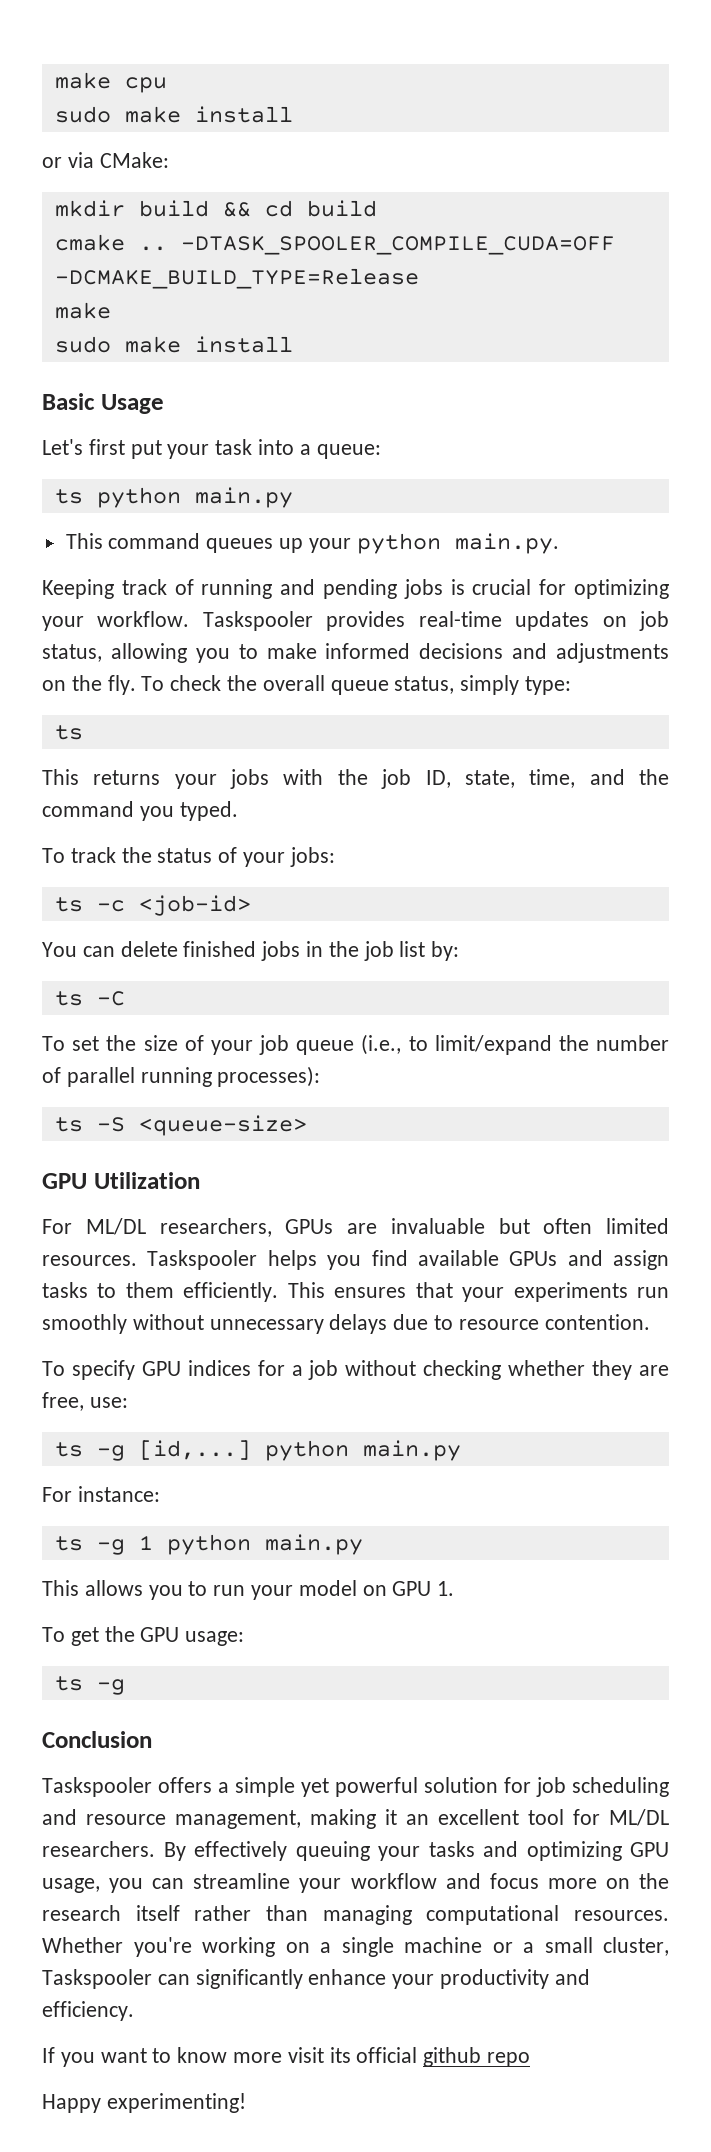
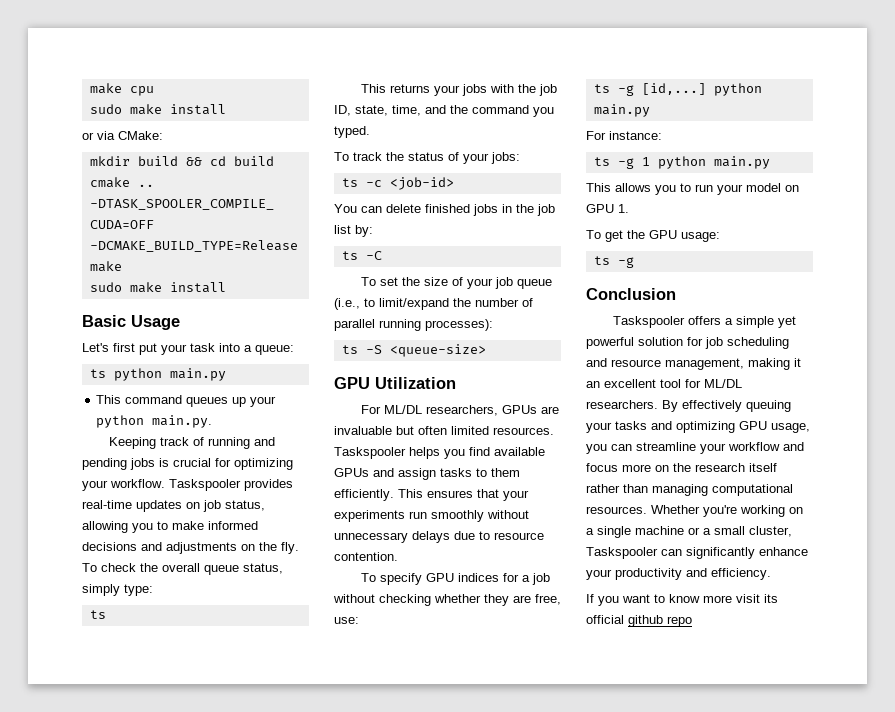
- Happy experimenting!

